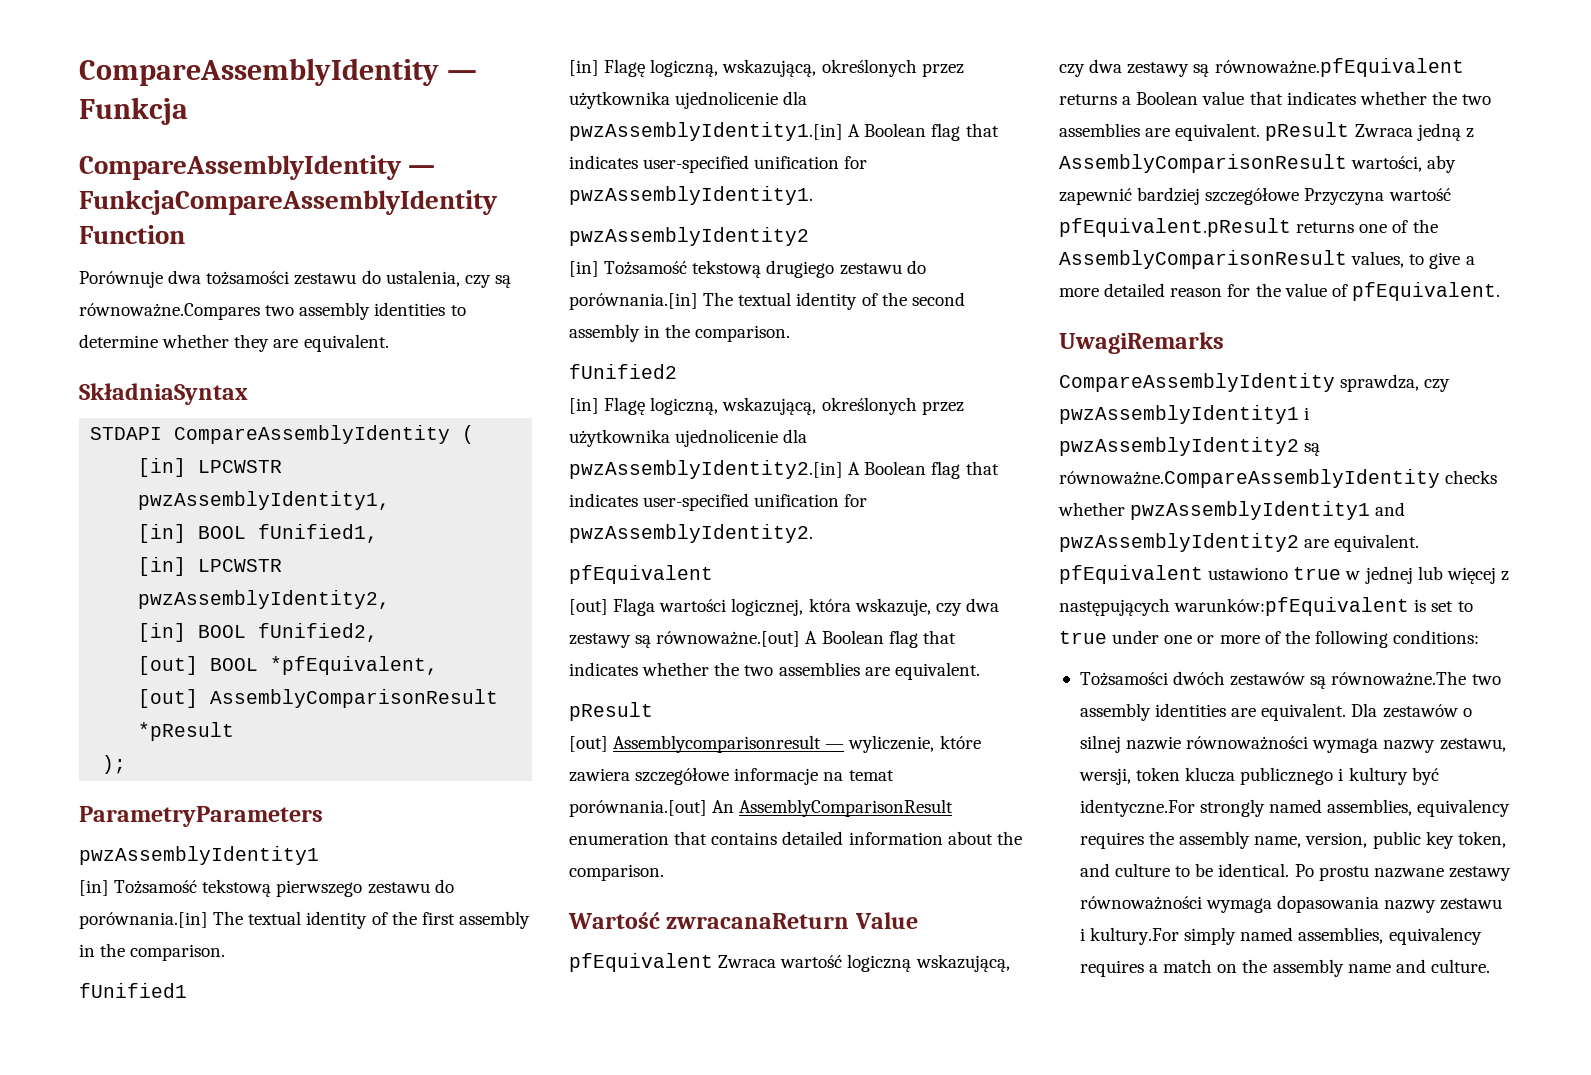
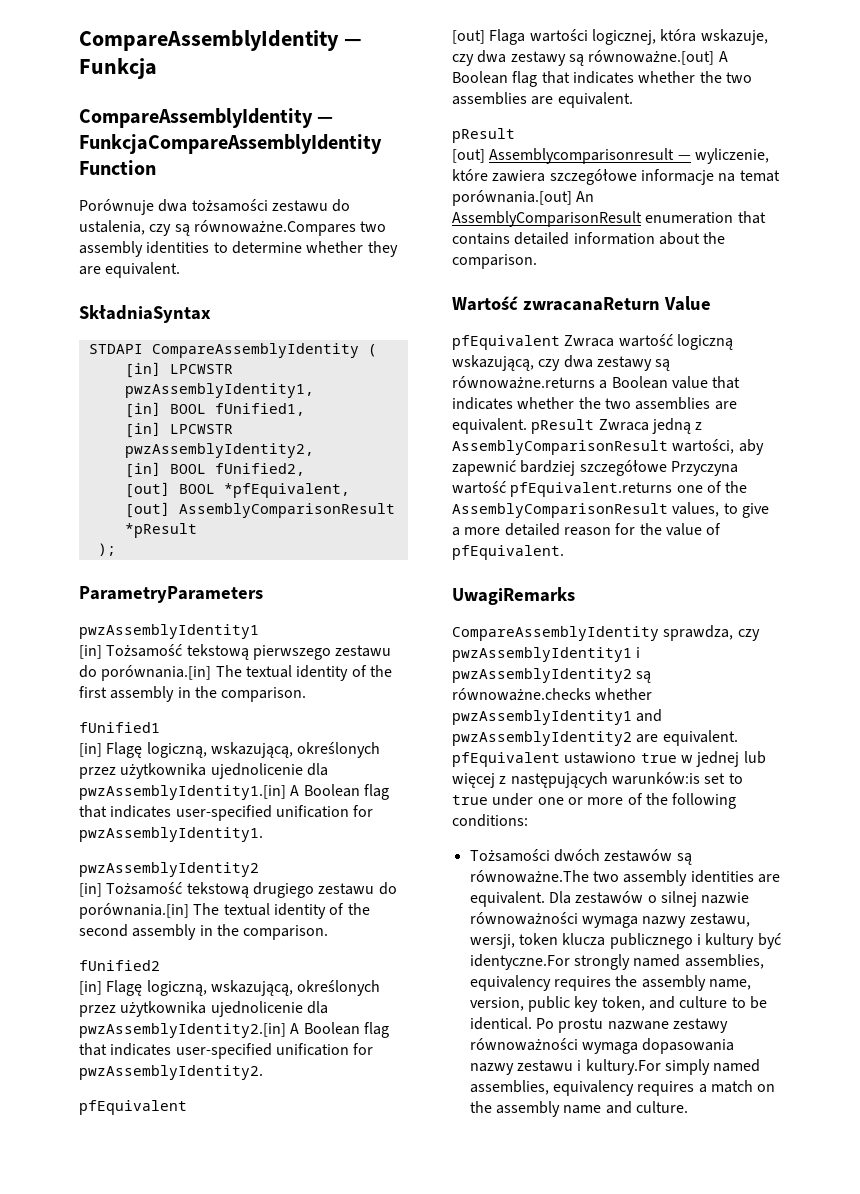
- pfEquivalent Zwraca wartość logiczną wskazującą, czy dwa zestawy są równoważne.pfEquivalent returns a Boolean value that indicates whether the two assemblies are equivalent. pResult Zwraca jedną z AssemblyComparisonResult wartości, aby zapewnić bardziej szczegółowe Przyczyna wartość pfEquivalent.pResult returns one of the AssemblyComparisonResult values, to give a more detailed reason for the value of pfEquivalent.
+ pfEquivalent Zwraca wartość logiczną wskazującą, czy dwa zestawy są równoważne.returns a Boolean value that indicates whether the two assemblies are equivalent. pResult Zwraca jedną z AssemblyComparisonResult wartości, aby zapewnić bardziej szczegółowe Przyczyna wartość pfEquivalent.returns one of the AssemblyComparisonResult values, to give a more detailed reason for the value of pfEquivalent.
- CompareAssemblyIdentity sprawdza, czy pwzAssemblyIdentity1 i pwzAssemblyIdentity2 są równoważne.CompareAssemblyIdentity checks whether pwzAssemblyIdentity1 and pwzAssemblyIdentity2 are equivalent. pfEquivalent ustawiono true w jednej lub więcej z następujących warunków:pfEquivalent is set to true under one or more of the following conditions:
+ CompareAssemblyIdentity sprawdza, czy pwzAssemblyIdentity1 i pwzAssemblyIdentity2 są równoważne.checks whether pwzAssemblyIdentity1 and pwzAssemblyIdentity2 are equivalent. pfEquivalent ustawiono true w jednej lub więcej z następujących warunków:is set to true under one or more of the following conditions:

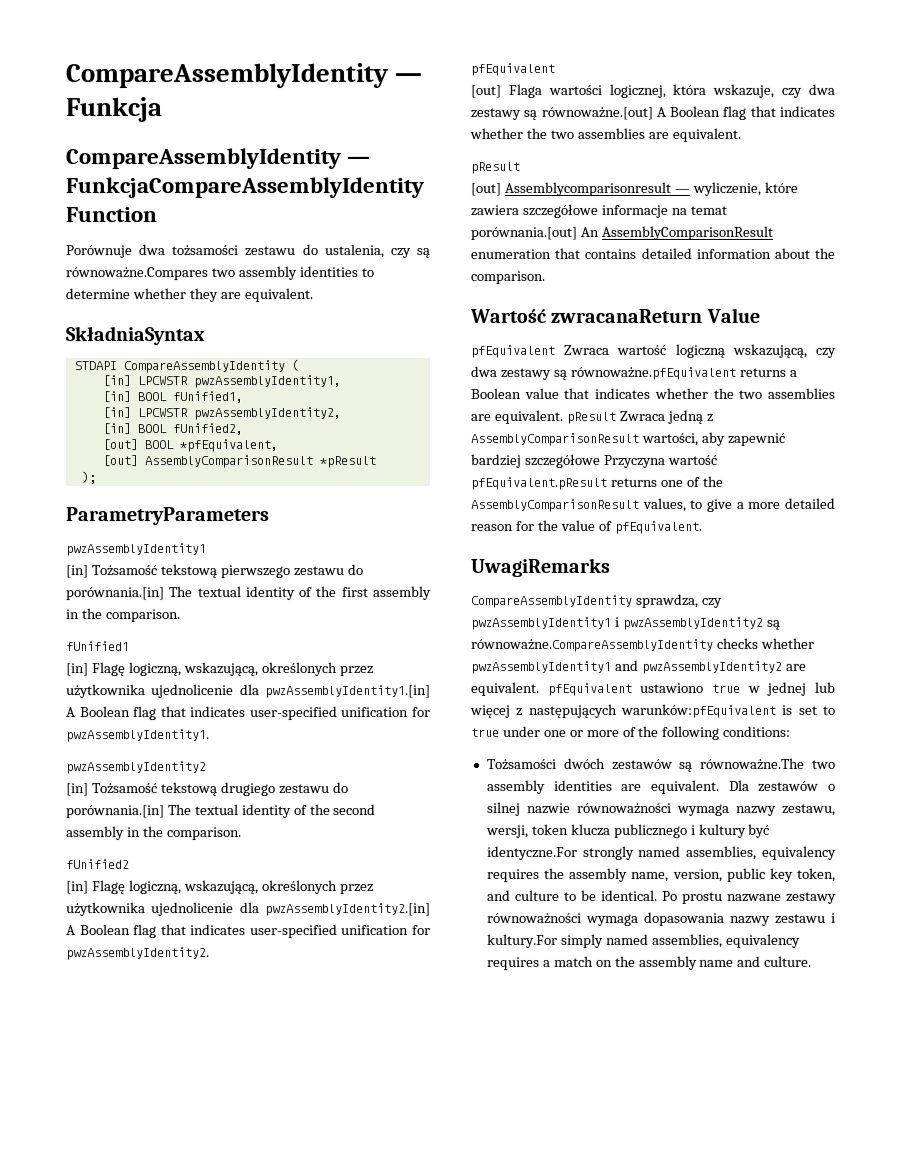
- pfEquivalent Zwraca wartość logiczną wskazującą, czy dwa zestawy są równoważne.returns a Boolean value that indicates whether the two assemblies are equivalent. pResult Zwraca jedną z AssemblyComparisonResult wartości, aby zapewnić bardziej szczegółowe Przyczyna wartość pfEquivalent.returns one of the AssemblyComparisonResult values, to give a more detailed reason for the value of pfEquivalent.
+ pfEquivalent Zwraca wartość logiczną wskazującą, czy dwa zestawy są równoważne.pfEquivalent returns a Boolean value that indicates whether the two assemblies are equivalent. pResult Zwraca jedną z AssemblyComparisonResult wartości, aby zapewnić bardziej szczegółowe Przyczyna wartość pfEquivalent.pResult returns one of the AssemblyComparisonResult values, to give a more detailed reason for the value of pfEquivalent.
- CompareAssemblyIdentity sprawdza, czy pwzAssemblyIdentity1 i pwzAssemblyIdentity2 są równoważne.checks whether pwzAssemblyIdentity1 and pwzAssemblyIdentity2 are equivalent. pfEquivalent ustawiono true w jednej lub więcej z następujących warunków:is set to true under one or more of the following conditions:
+ CompareAssemblyIdentity sprawdza, czy pwzAssemblyIdentity1 i pwzAssemblyIdentity2 są równoważne.CompareAssemblyIdentity checks whether pwzAssemblyIdentity1 and pwzAssemblyIdentity2 are equivalent. pfEquivalent ustawiono true w jednej lub więcej z następujących warunków:pfEquivalent is set to true under one or more of the following conditions:

